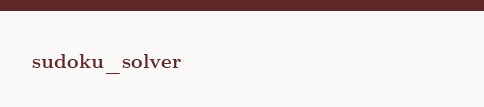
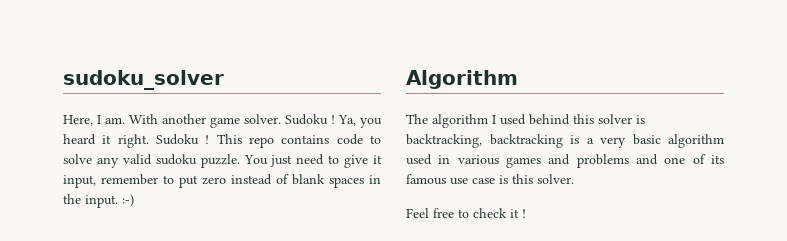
+ Here, I am. With another game solver. Sudoku ! Ya, you heard it right. Sudoku ! This repo contains code to solve any valid sudoku puzzle. You just need to give it input, remember to put zero instead of blank spaces in the input. :-)
+ Algorithm
+ The algorithm I used behind this solver is backtracking, backtracking is a very basic algorithm used in various games and problems and one of its famous use case is this solver.
+ Feel free to check it !

